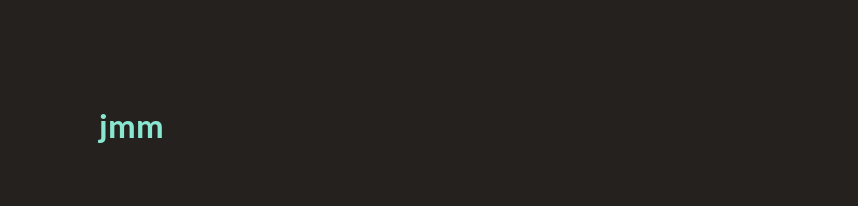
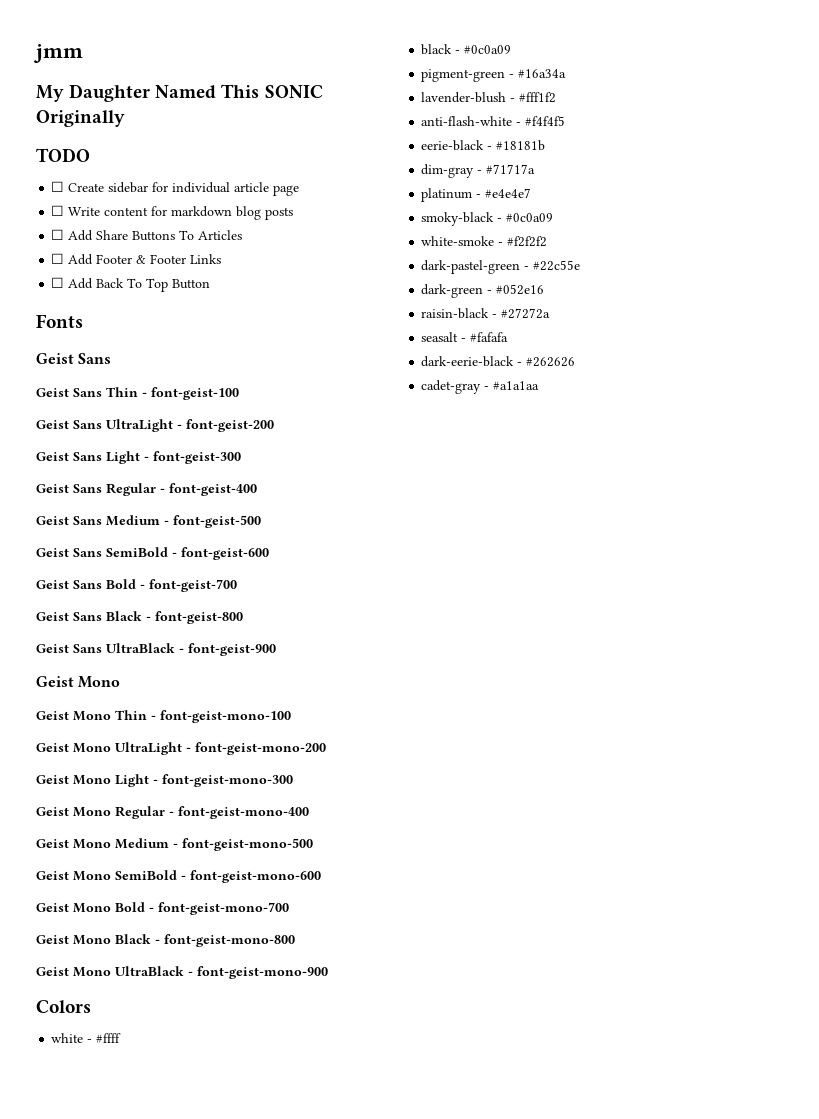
+ My Daughter Named This SONIC Originally
+ TODO
+ ☐ Create sidebar for individual article page
+ ☐ Write content for markdown blog posts
+ ☐ Add Share Buttons To Articles
+ ☐ Add Footer & Footer Links
+ ☐ Add Back To Top Button
+ Fonts
+ Geist Sans
+ Geist Sans Thin - font-geist-100
+ Geist Sans UltraLight - font-geist-200
+ Geist Sans Light - font-geist-300
+ Geist Sans Regular - font-geist-400
+ Geist Sans Medium - font-geist-500
+ Geist Sans SemiBold - font-geist-600
+ Geist Sans Bold - font-geist-700
+ Geist Sans Black - font-geist-800
+ Geist Sans UltraBlack - font-geist-900
+ Geist Mono
+ Geist Mono Thin - font-geist-mono-100
+ Geist Mono UltraLight - font-geist-mono-200
+ Geist Mono Light - font-geist-mono-300
+ Geist Mono Regular - font-geist-mono-400
+ Geist Mono Medium - font-geist-mono-500
+ Geist Mono SemiBold - font-geist-mono-600
+ Geist Mono Bold - font-geist-mono-700
+ Geist Mono Black - font-geist-mono-800
+ Geist Mono UltraBlack - font-geist-mono-900
+ Colors
+ white - #ffff
+ black - #0c0a09
+ pigment-green - #16a34a
+ lavender-blush - #fff1f2
+ anti-flash-white - #f4f4f5
+ eerie-black - #18181b
+ dim-gray - #71717a
+ platinum - #e4e4e7
+ smoky-black - #0c0a09
+ white-smoke - #f2f2f2
+ dark-pastel-green - #22c55e
+ dark-green - #052e16
+ raisin-black - #27272a
+ seasalt - #fafafa
+ dark-eerie-black - #262626
+ cadet-gray - #a1a1aa

